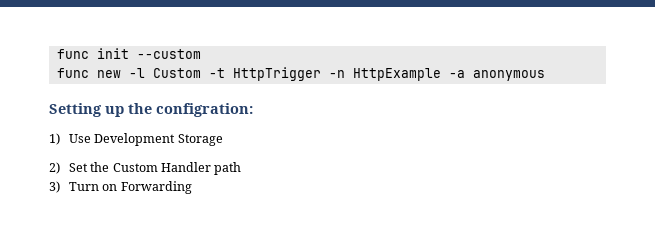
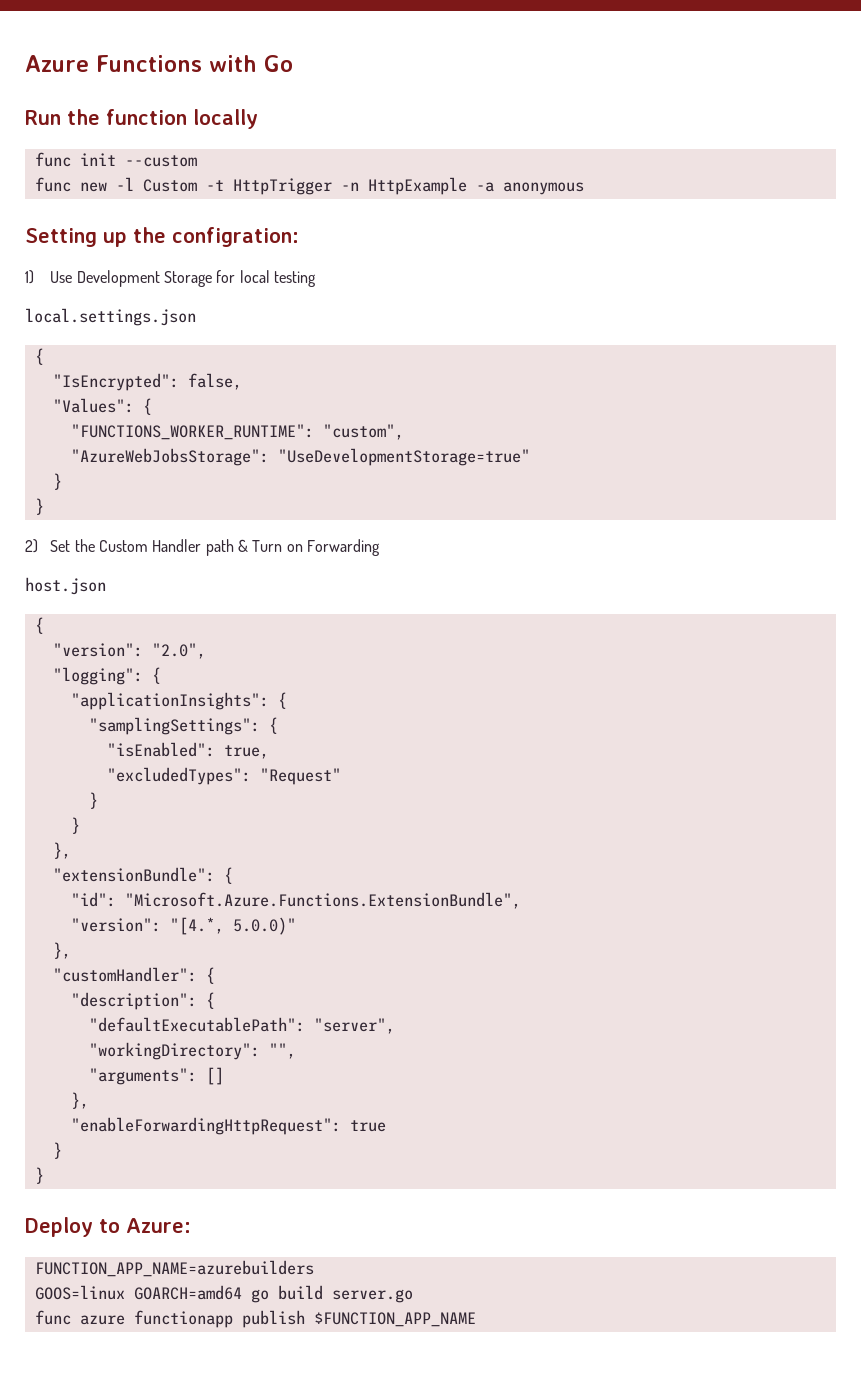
+ Azure Functions with Go
+ Run the function locally
- 1) Use Development Storage
+ 1) Use Development Storage for local testing
+ local.settings.json
+ {
+ "IsEncrypted": false,
+ "Values": {
+ "FUNCTIONS_WORKER_RUNTIME": "custom",
+ "AzureWebJobsStorage": "UseDevelopmentStorage=true"
+ }
+ }
- 2) Set the Custom Handler path
- 3) Turn on Forwarding
+ 2) Set the Custom Handler path & Turn on Forwarding
+ host.json
+ {
+ "version": "2.0",
+ "logging": {
+ "applicationInsights": {
+ "samplingSettings": {
+ "isEnabled": true,
+ "excludedTypes": "Request"
+ }
+ }
+ },
+ "extensionBundle": {
+ "id": "Microsoft.Azure.Functions.ExtensionBundle",
+ "version": "[4.*, 5.0.0)"
+ },
+ "customHandler": {
+ "description": {
+ "defaultExecutablePath": "server",
+ "workingDirectory": "",
+ "arguments": []
+ },
+ "enableForwardingHttpRequest": true
+ }
+ }
+ Deploy to Azure:
+ FUNCTION_APP_NAME=azurebuilders
+ GOOS=linux GOARCH=amd64 go build server.go
+ func azure functionapp publish $FUNCTION_APP_NAME

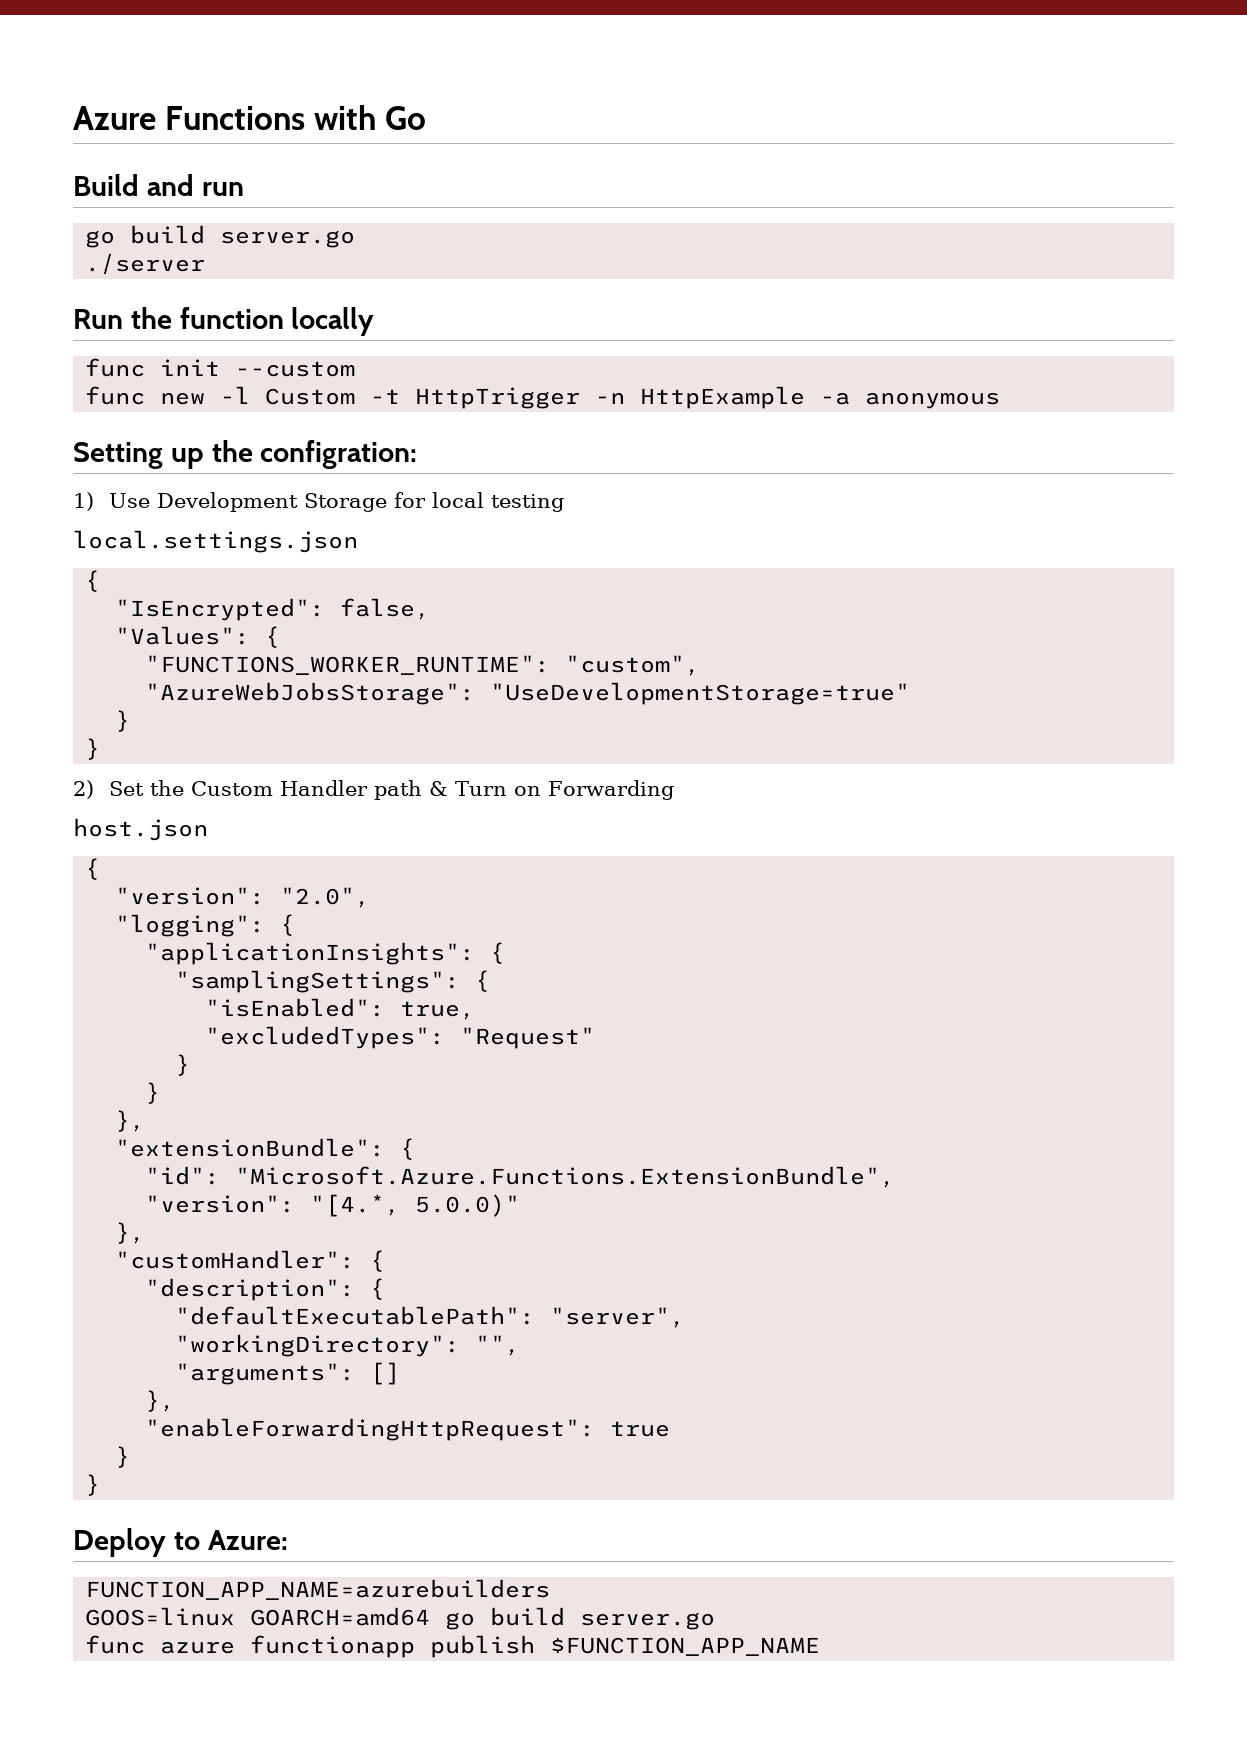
+ Build and run
+ go build server.go
+ ./server

